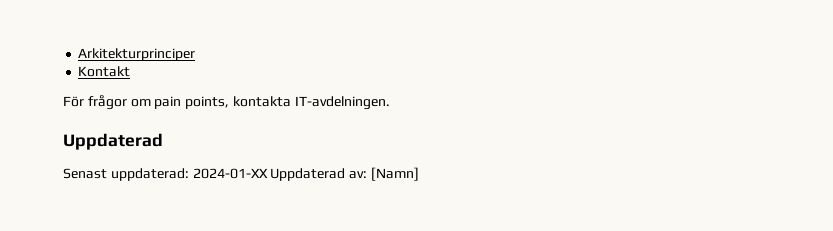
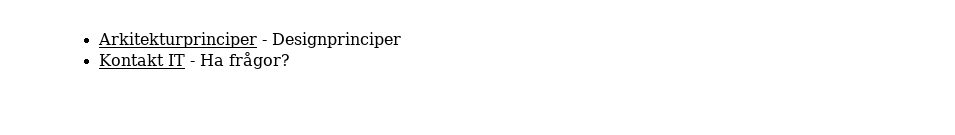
- Arkitekturprinciper
+ Arkitekturprinciper - Designprinciper
- Kontakt
- För frågor om pain points, kontakta IT-avdelningen.
- Uppdaterad
- Senast uppdaterad: 2024-01-XX Uppdaterad av: [Namn]
+ Kontakt IT - Ha frågor?

